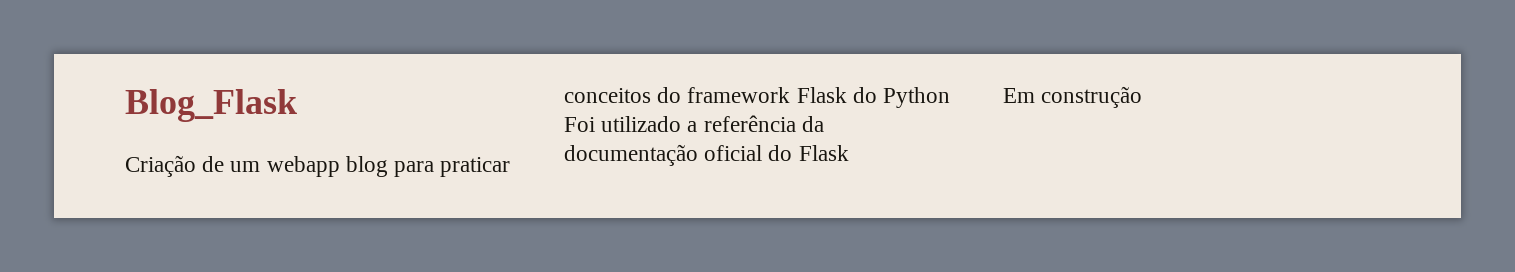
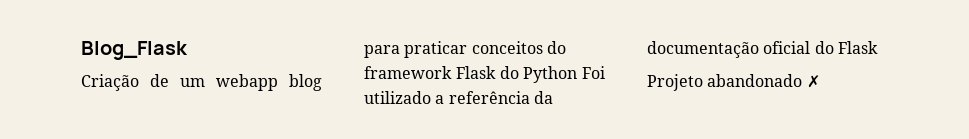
- Em construção
+ Projeto abandonado ✗

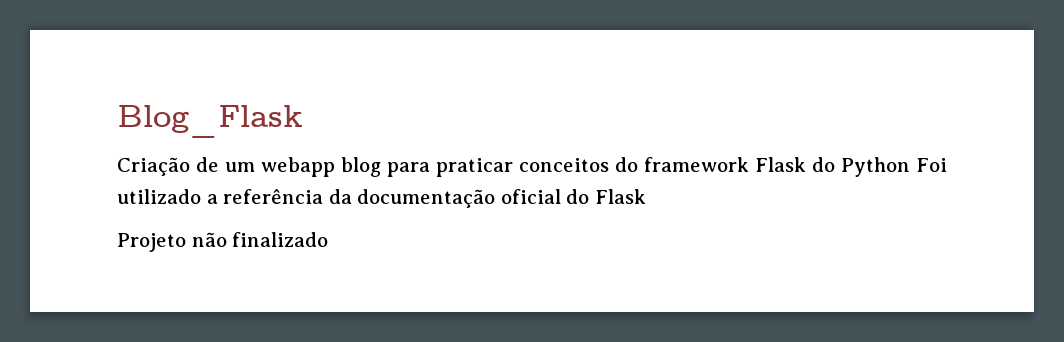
- Projeto abandonado ✗
+ Projeto não finalizado

